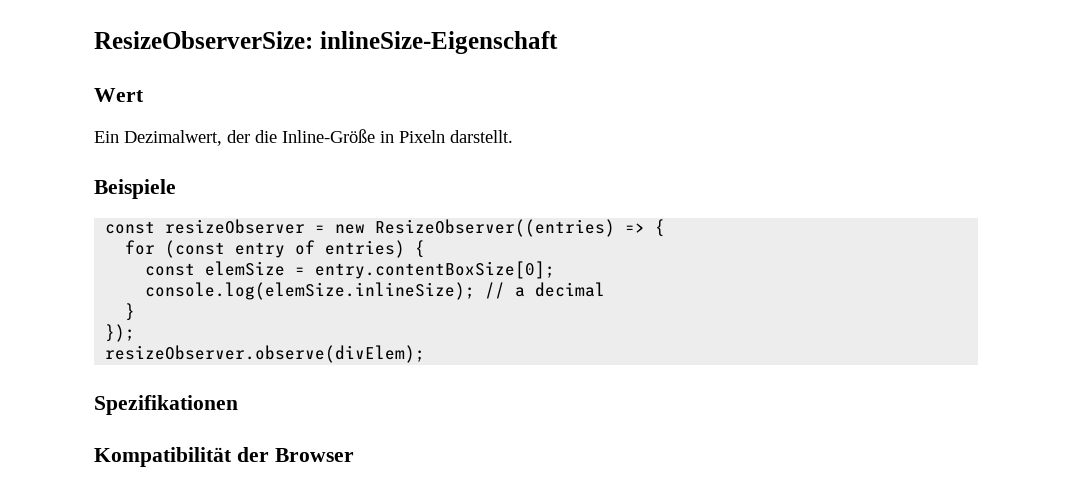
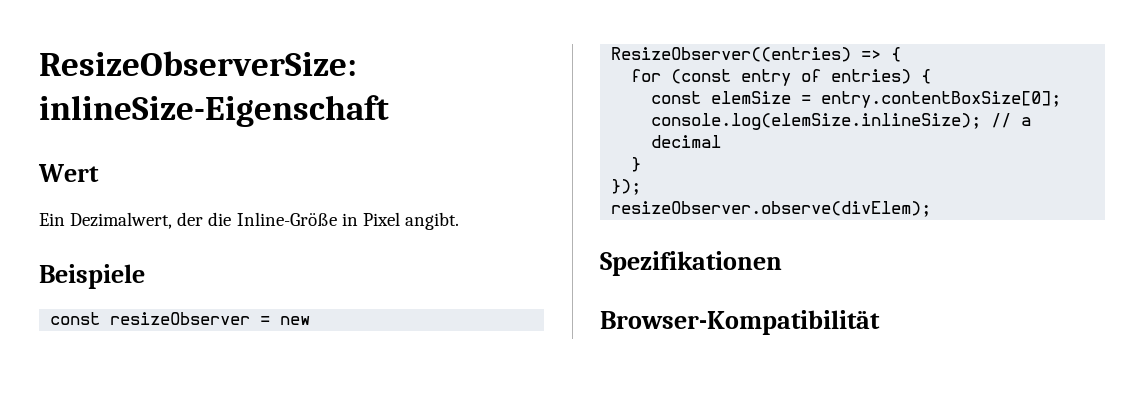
- Ein Dezimalwert, der die Inline-Größe in Pixeln darstellt.
+ Ein Dezimalwert, der die Inline-Größe in Pixel angibt.
- Kompatibilität der Browser
+ Browser-Kompatibilität

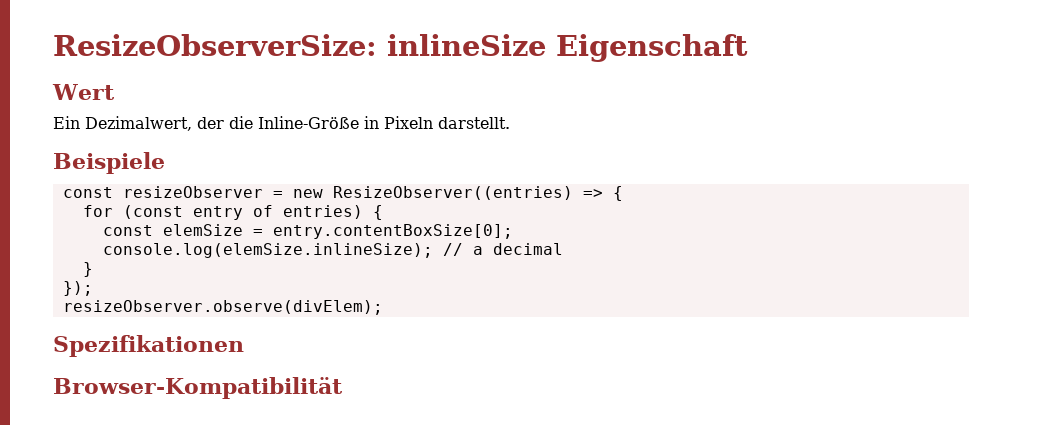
- ResizeObserverSize: inlineSize-Eigenschaft
+ ResizeObserverSize: inlineSize Eigenschaft
- Ein Dezimalwert, der die Inline-Größe in Pixel angibt.
+ Ein Dezimalwert, der die Inline-Größe in Pixeln darstellt.

